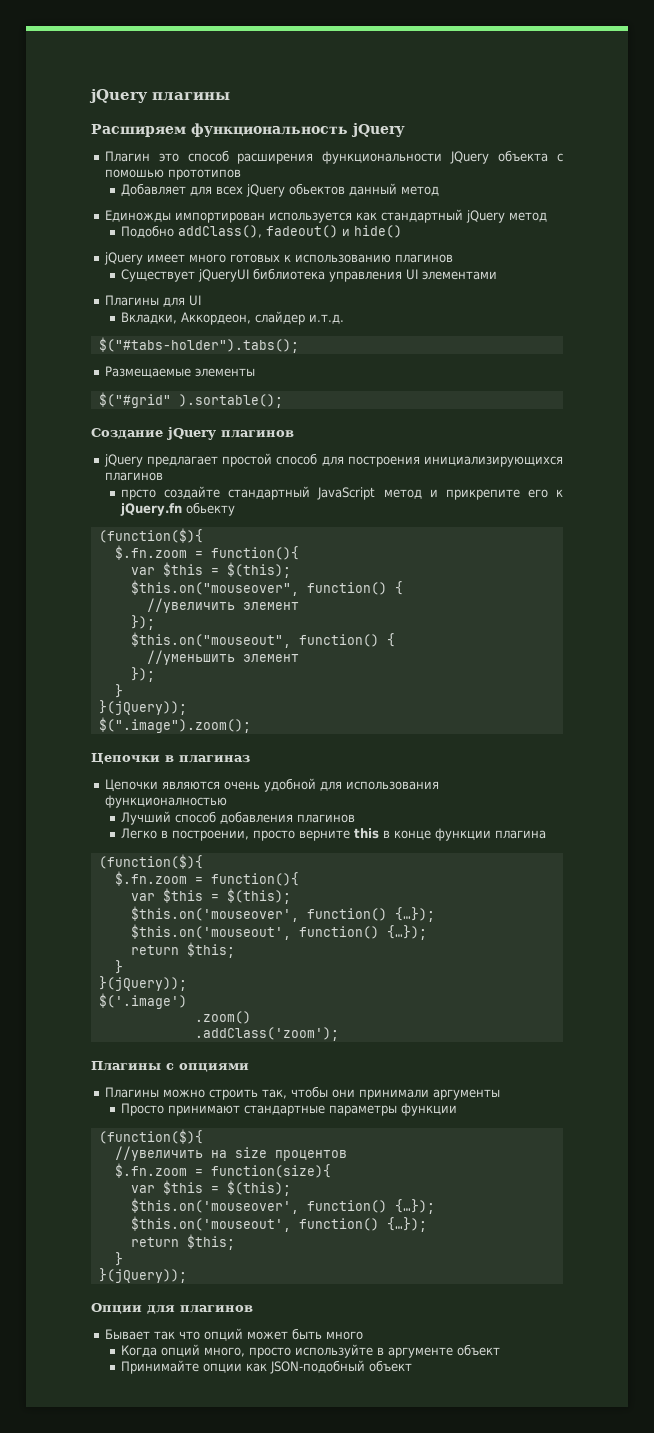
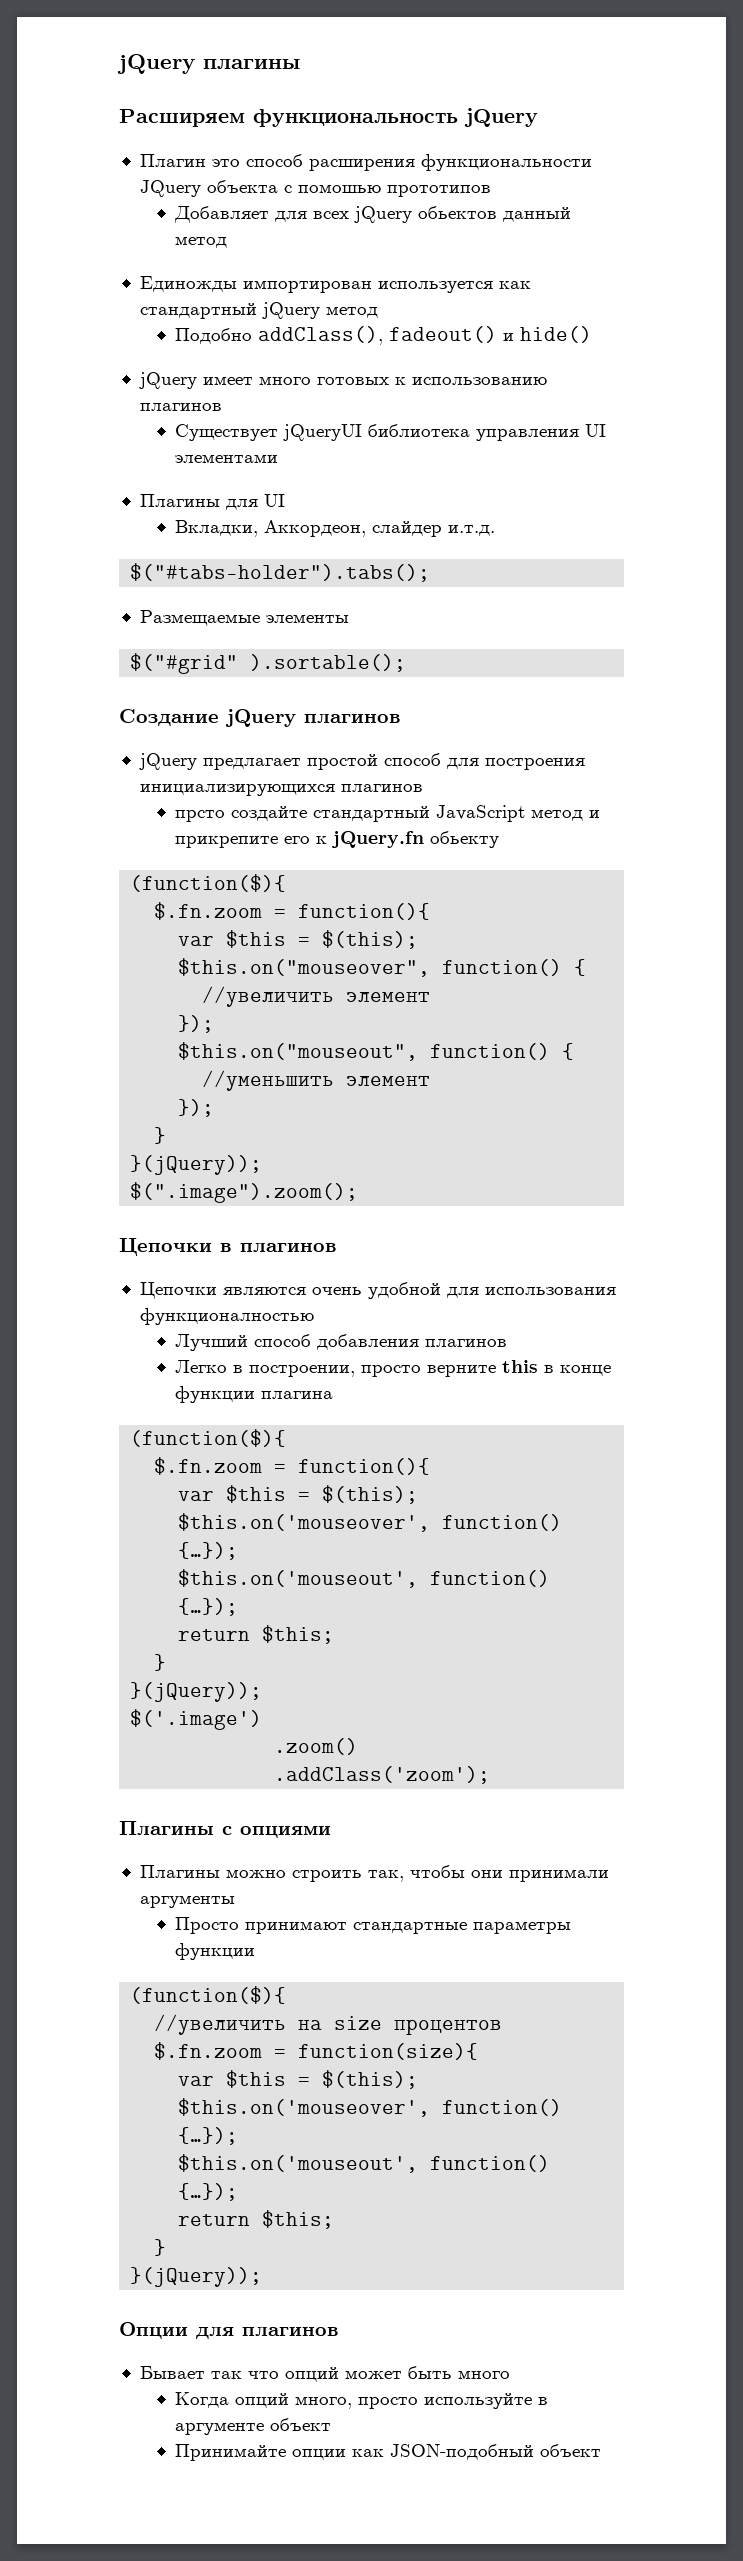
- Цепочки в плагиназ
+ Цепочки в плагинов

